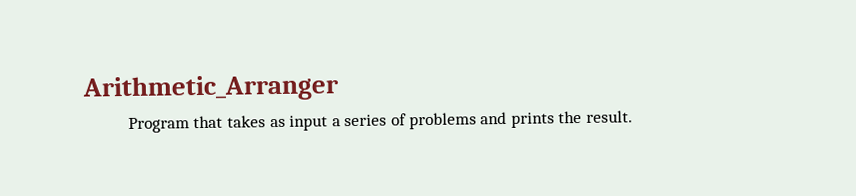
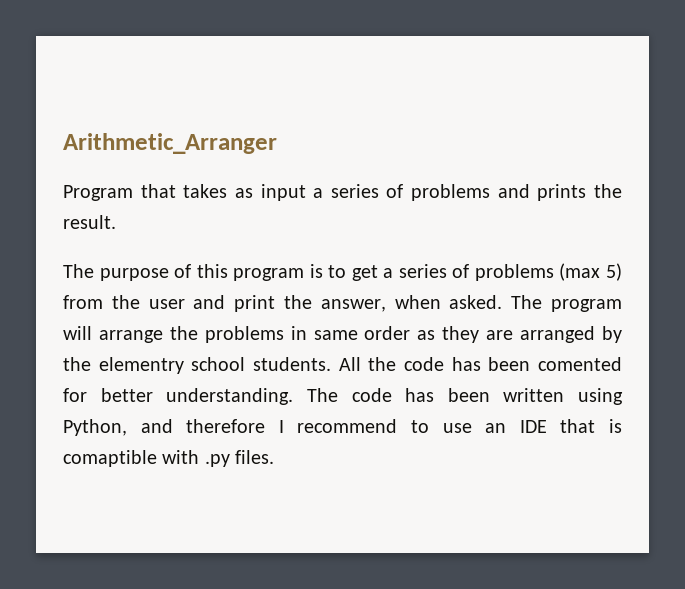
+ The purpose of this program is to get a series of problems (max 5) from the user and print the answer, when asked. The program will arrange the problems in same order as they are arranged by the elementry school students. All the code has been comented for better understanding. The code has been written using Python, and therefore I recommend to use an IDE that is comaptible with .py files.

